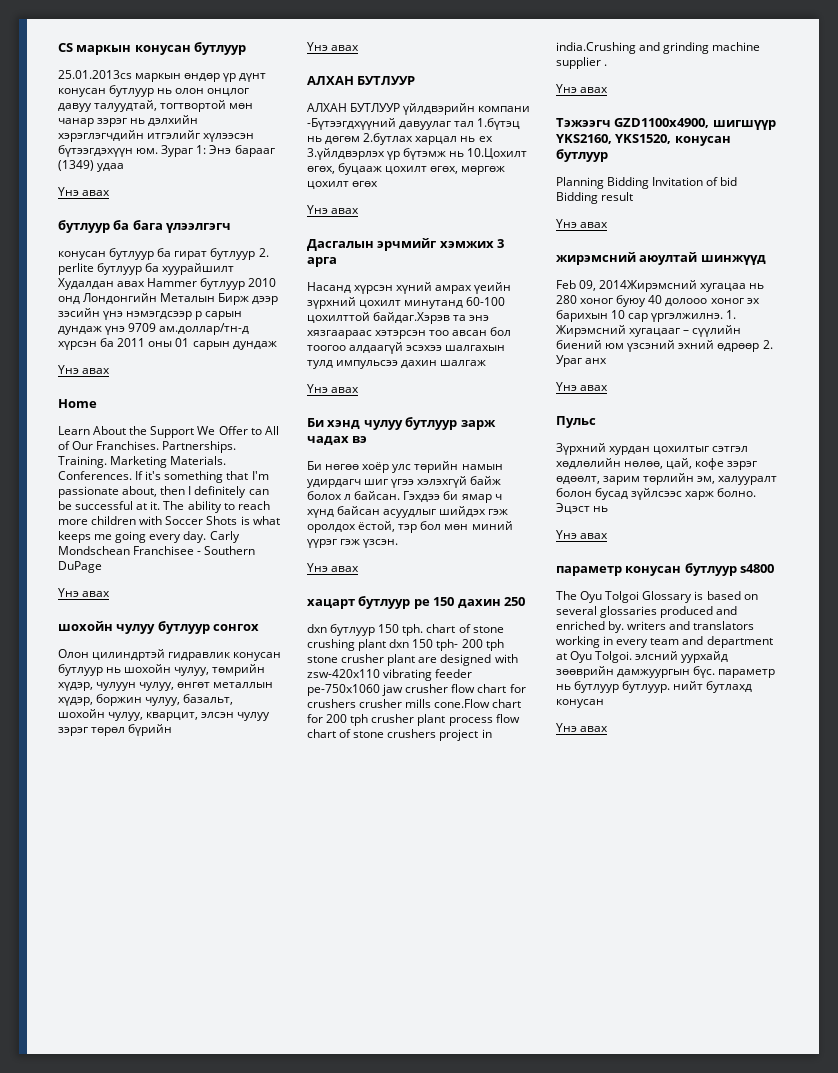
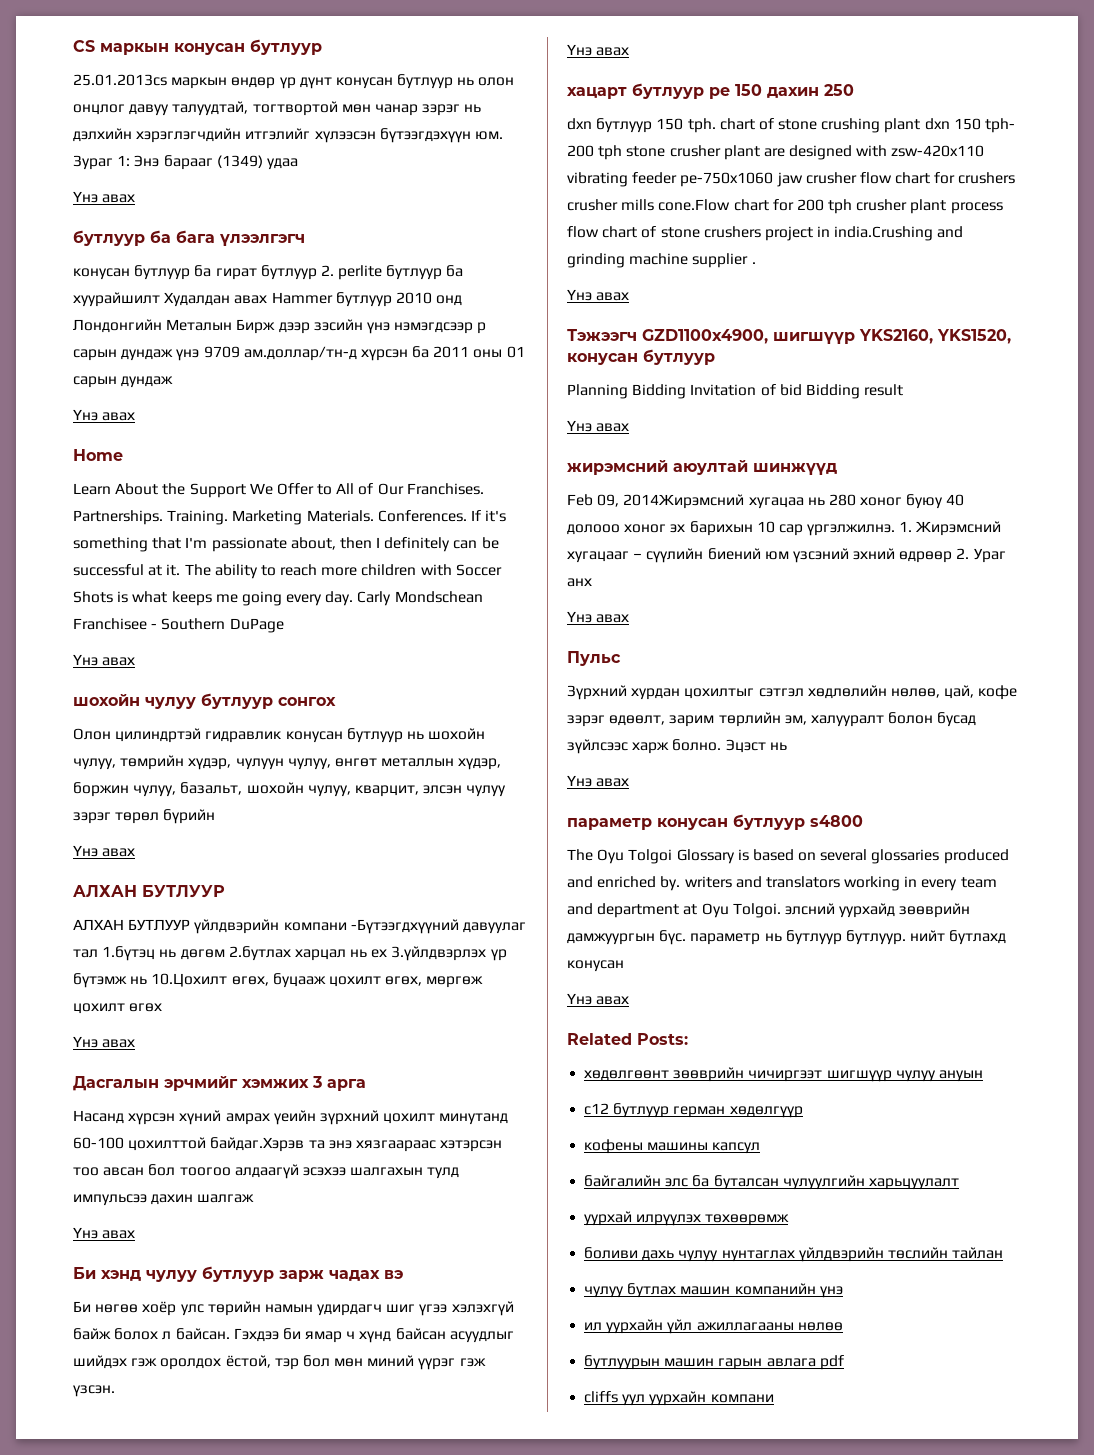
+ Related Posts:
+ хөдөлгөөнт зөөврийн чичиргээт шигшүүр чулуу ануын
+ c12 бутлуур герман хөдөлгүүр
+ кофены машины капсул
+ байгалийн элс ба буталсан чулуулгийн харьцуулалт
+ уурхай илрүүлэх төхөөрөмж
+ боливи дахь чулуу нунтаглах үйлдвэрийн төслийн тайлан
+ чулуу бутлах машин компанийн үнэ
+ ил уурхайн үйл ажиллагааны нөлөө
+ бутлуурын машин гарын авлага pdf
+ cliffs уул уурхайн компани

